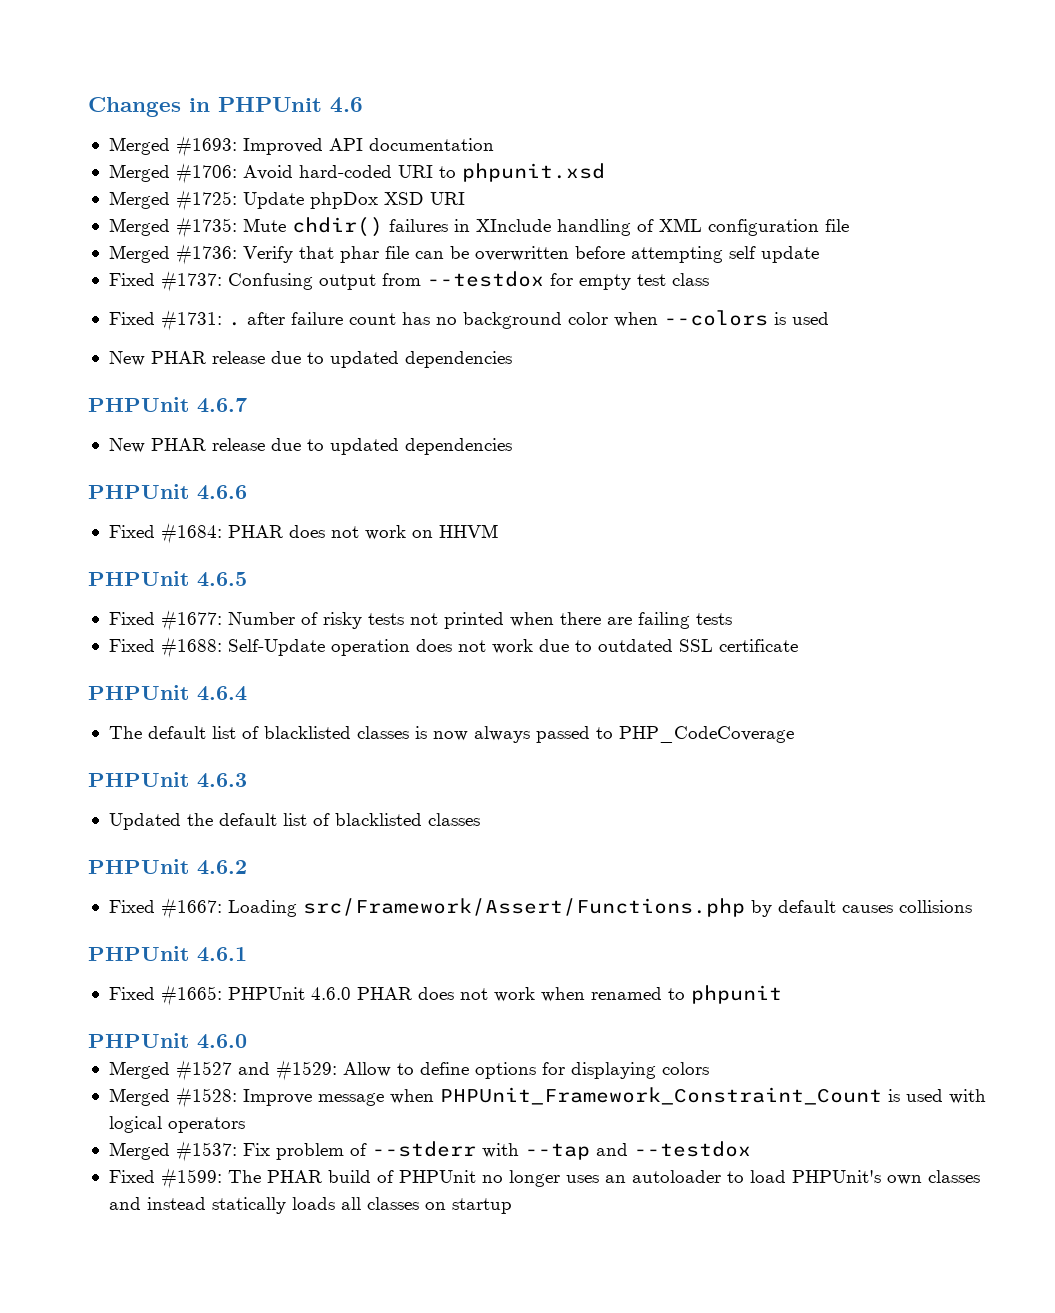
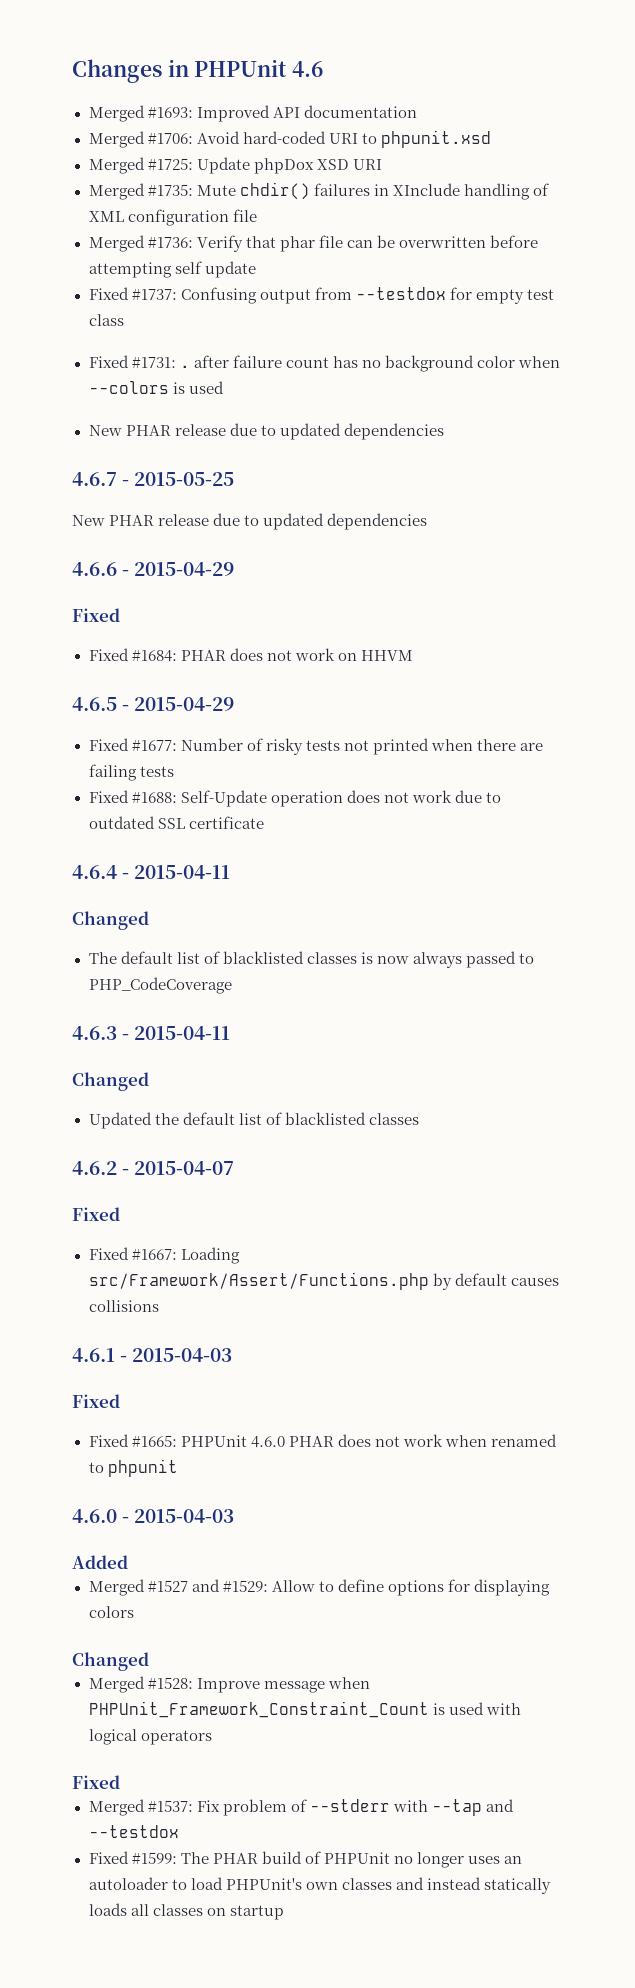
- PHPUnit 4.6.7
+ 4.6.7 - 2015-05-25
  New PHAR release due to updated dependencies
- PHPUnit 4.6.6
+ 4.6.6 - 2015-04-29
+ Fixed
- PHPUnit 4.6.5
+ 4.6.5 - 2015-04-29
- PHPUnit 4.6.4
+ 4.6.4 - 2015-04-11
+ Changed
- PHPUnit 4.6.3
+ 4.6.3 - 2015-04-11
+ Changed
- PHPUnit 4.6.2
+ 4.6.2 - 2015-04-07
+ Fixed
- PHPUnit 4.6.1
+ 4.6.1 - 2015-04-03
+ Fixed
  Fixed #1665: PHPUnit 4.6.0 PHAR does not work when renamed to phpunit
- PHPUnit 4.6.0
+ 4.6.0 - 2015-04-03
+ Added
  Merged #1527 and #1529: Allow to define options for displaying colors
+ Changed
  Merged #1528: Improve message when PHPUnit_Framework_Constraint_Count is used with logical operators
+ Fixed

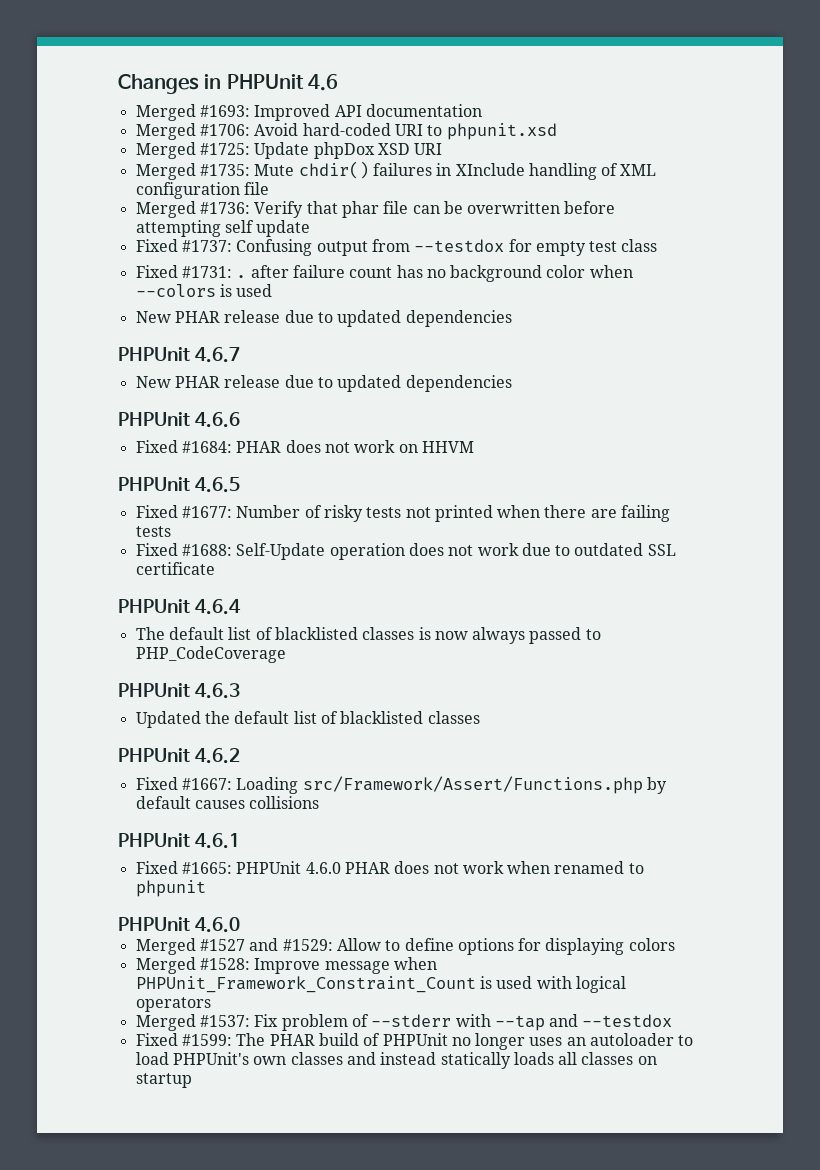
- 4.6.7 - 2015-05-25
+ PHPUnit 4.6.7
  New PHAR release due to updated dependencies
- 4.6.6 - 2015-04-29
- Fixed
+ PHPUnit 4.6.6
- 4.6.5 - 2015-04-29
+ PHPUnit 4.6.5
- 4.6.4 - 2015-04-11
- Changed
+ PHPUnit 4.6.4
- 4.6.3 - 2015-04-11
- Changed
+ PHPUnit 4.6.3
- 4.6.2 - 2015-04-07
- Fixed
+ PHPUnit 4.6.2
- 4.6.1 - 2015-04-03
- Fixed
+ PHPUnit 4.6.1
  Fixed #1665: PHPUnit 4.6.0 PHAR does not work when renamed to phpunit
- 4.6.0 - 2015-04-03
- Added
+ PHPUnit 4.6.0
  Merged #1527 and #1529: Allow to define options for displaying colors
- Changed
  Merged #1528: Improve message when PHPUnit_Framework_Constraint_Count is used with logical operators
- Fixed

